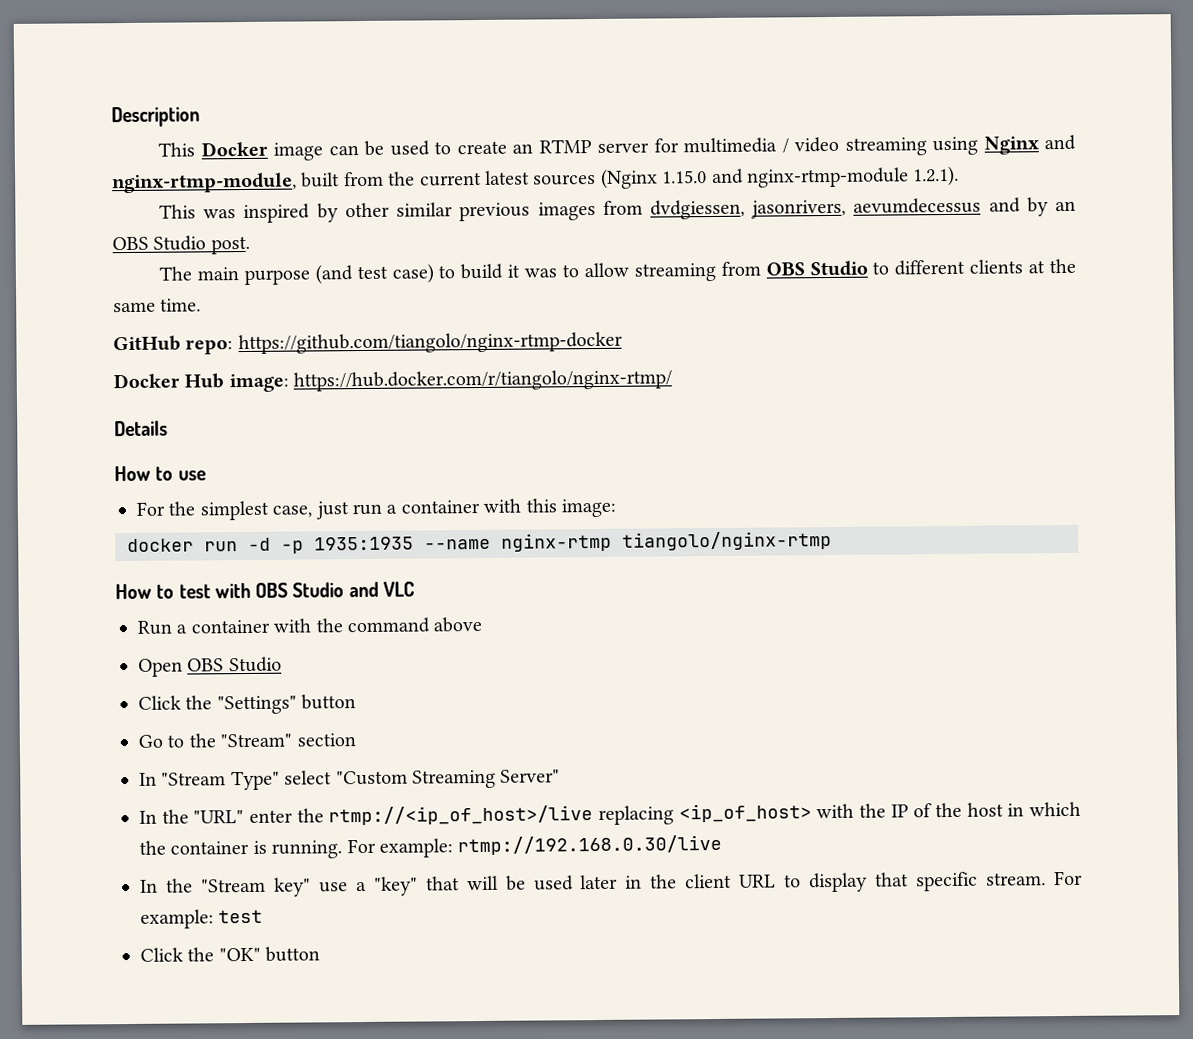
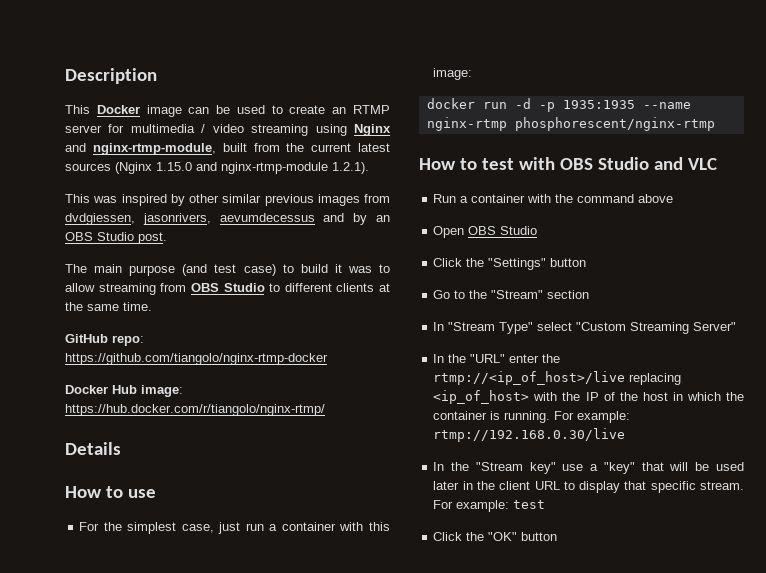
- docker run -d -p 1935:1935 --name nginx-rtmp tiangolo/nginx-rtmp
+ docker run -d -p 1935:1935 --name nginx-rtmp phosphorescent/nginx-rtmp

